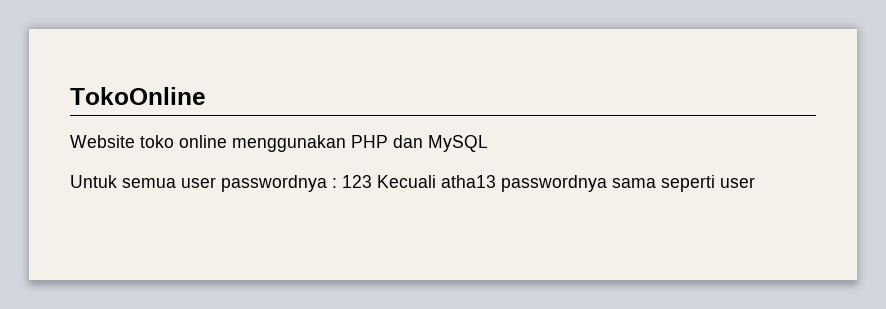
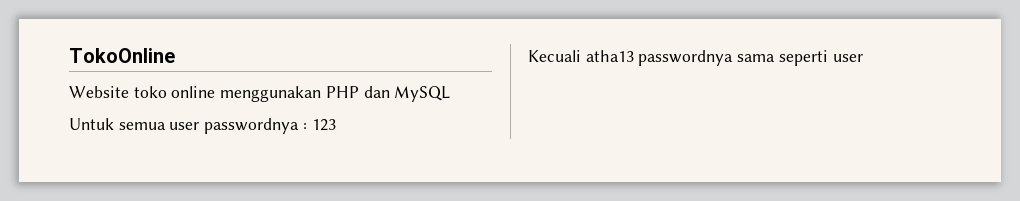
- Untuk semua user passwordnya : 123 Kecuali atha13 passwordnya sama seperti user
+ Untuk semua user passwordnya : 123
+ Kecuali atha13 passwordnya sama seperti user

